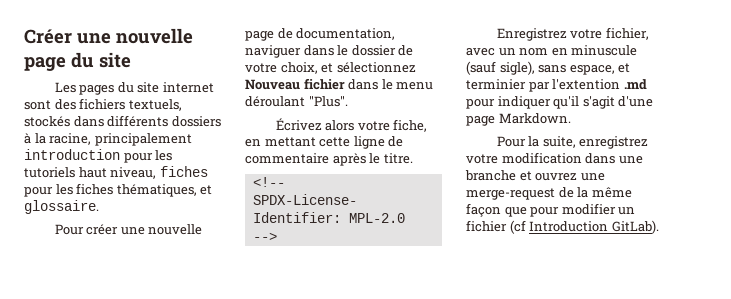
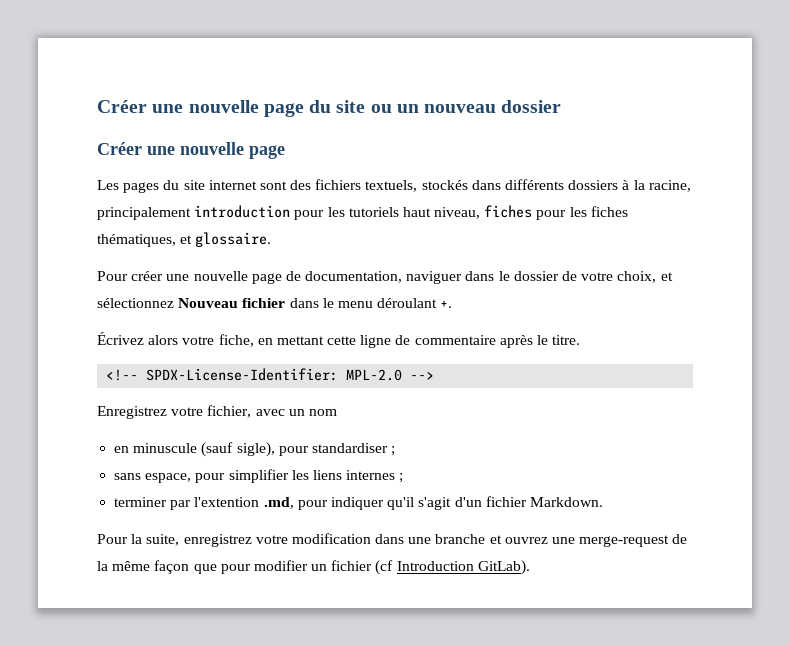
- Créer une nouvelle page du site
+ Créer une nouvelle page du site ou un nouveau dossier
+ Créer une nouvelle page
- Pour créer une nouvelle page de documentation, naviguer dans le dossier de votre choix, et sélectionnez Nouveau fichier dans le menu déroulant "Plus".
+ Pour créer une nouvelle page de documentation, naviguer dans le dossier de votre choix, et sélectionnez Nouveau fichier dans le menu déroulant +.
- Enregistrez votre fichier, avec un nom en minuscule (sauf sigle), sans espace, et terminier par l'extention .md pour indiquer qu'il s'agit d'une page Markdown.
+ Enregistrez votre fichier, avec un nom
+ en minuscule (sauf sigle), pour standardiser ;
+ sans espace, pour simplifier les liens internes ;
+ terminer par l'extention .md, pour indiquer qu'il s'agit d'un fichier Markdown.

